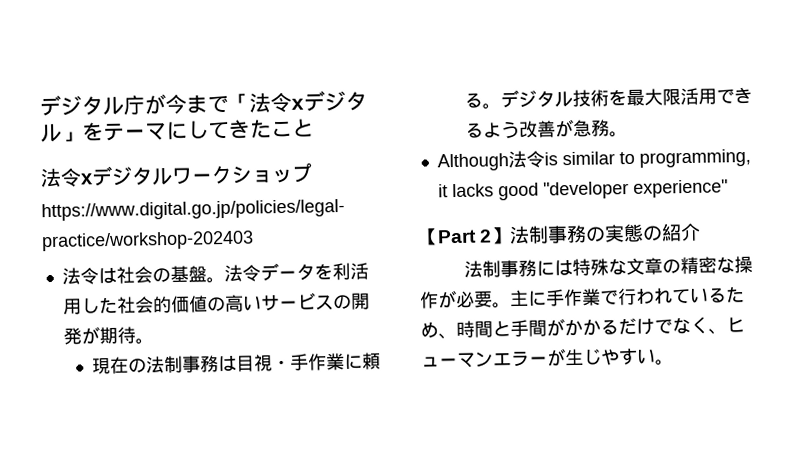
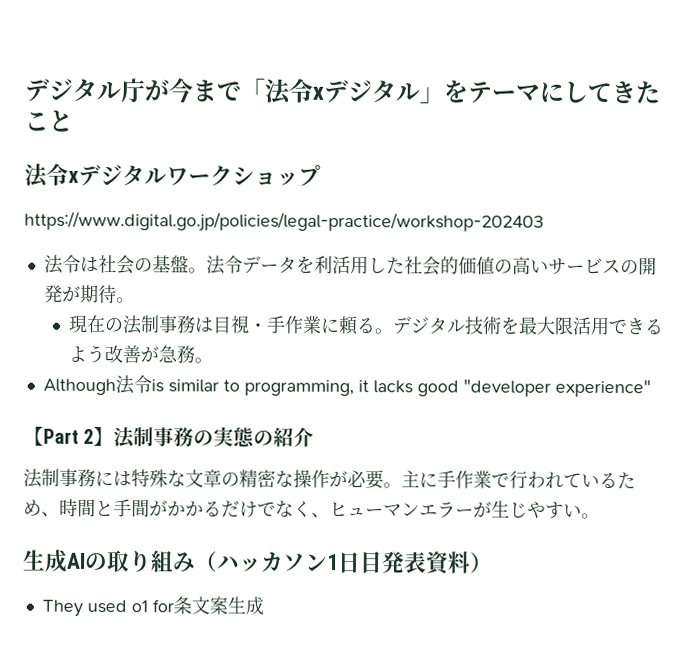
+ 生成AIの取り組み（ハッカソン1日目発表資料）
+ They used o1 for条文案生成

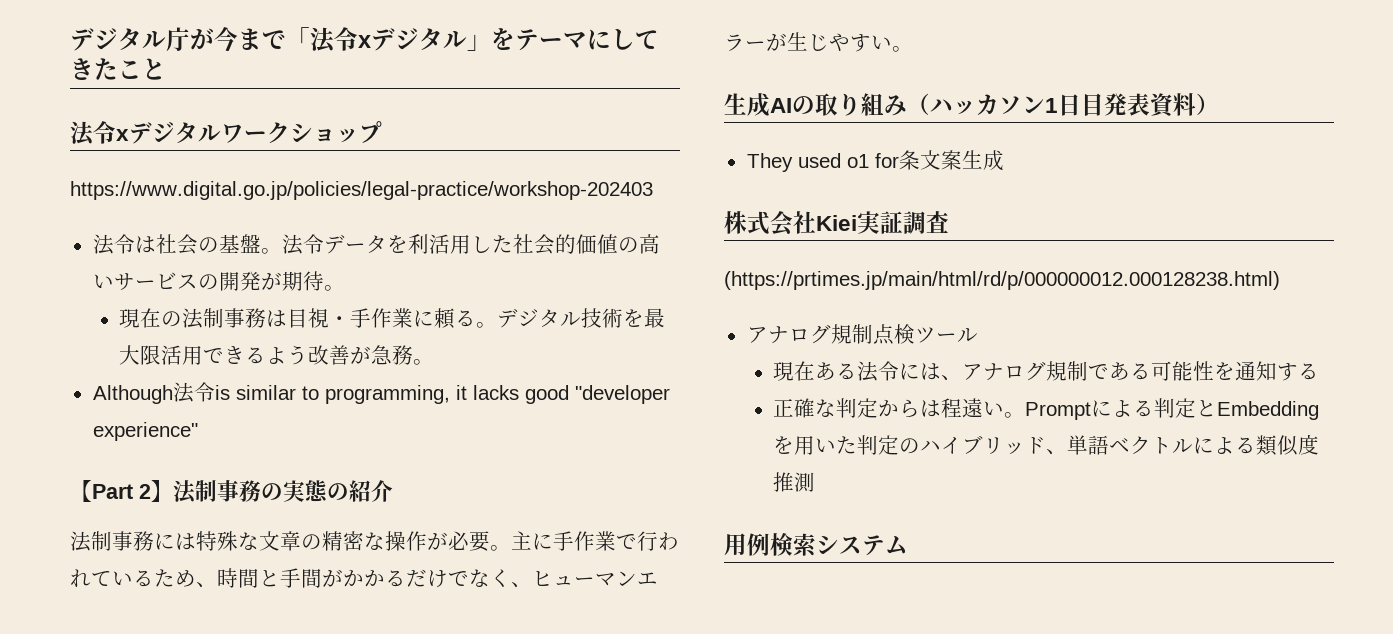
+ 株式会社Kiei実証調査
+ (https://prtimes.jp/main/html/rd/p/000000012.000128238.html)
+ アナログ規制点検ツール
+ 現在ある法令には、アナログ規制である可能性を通知する
+ 正確な判定からは程遠い。Promptによる判定とEmbeddingを用いた判定のハイブリッド、単語ベクトルによる類似度推測
+ 用例検索システム

